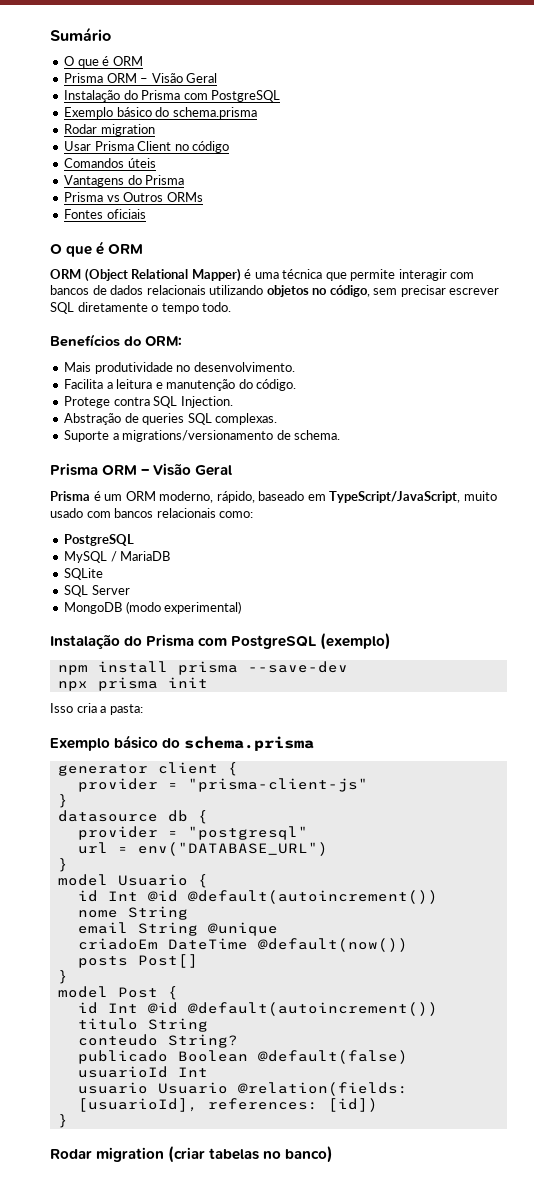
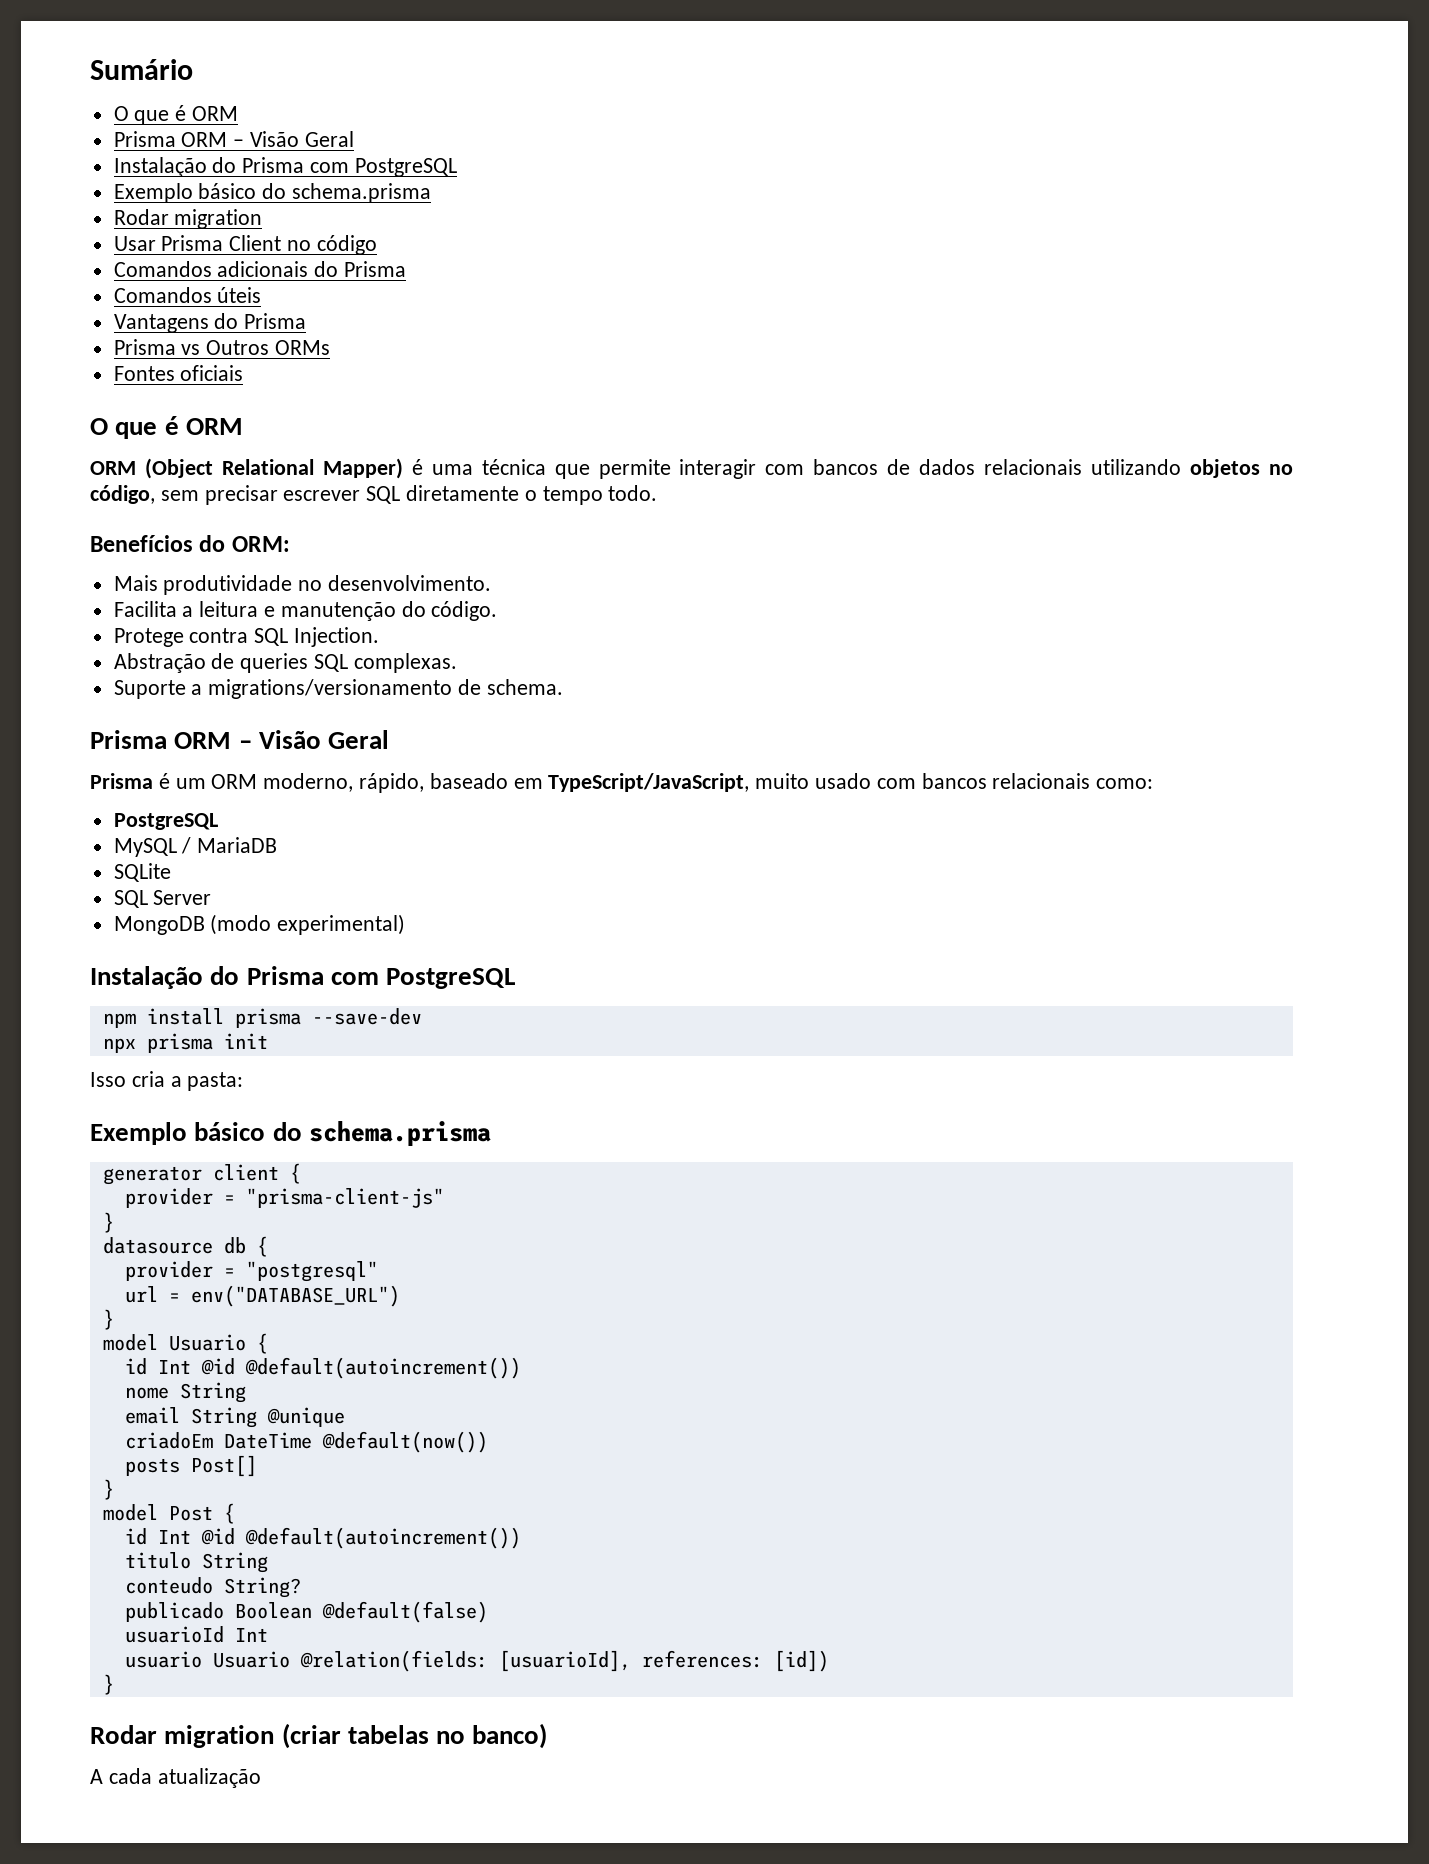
+ Comandos adicionais do Prisma
  MongoDB (modo experimental)
- Instalação do Prisma com PostgreSQL (exemplo)
+ Instalação do Prisma com PostgreSQL
+ A cada atualização

